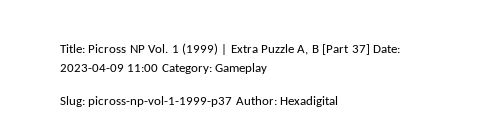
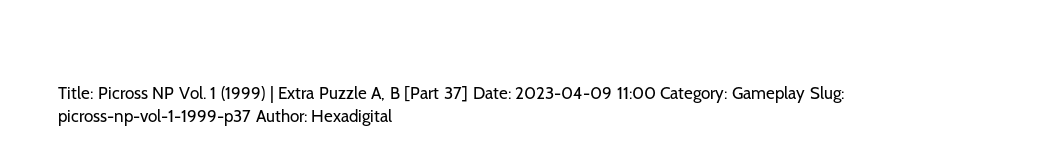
- Title: Picross NP Vol. 1 (1999) | Extra Puzzle A, B [Part 37] Date: 2023-04-09 11:00 Category: Gameplay
- Slug: picross-np-vol-1-1999-p37 Author: Hexadigital
+ Title: Picross NP Vol. 1 (1999) | Extra Puzzle A, B [Part 37] Date: 2023-04-09 11:00 Category: Gameplay Slug: picross-np-vol-1-1999-p37 Author: Hexadigital

